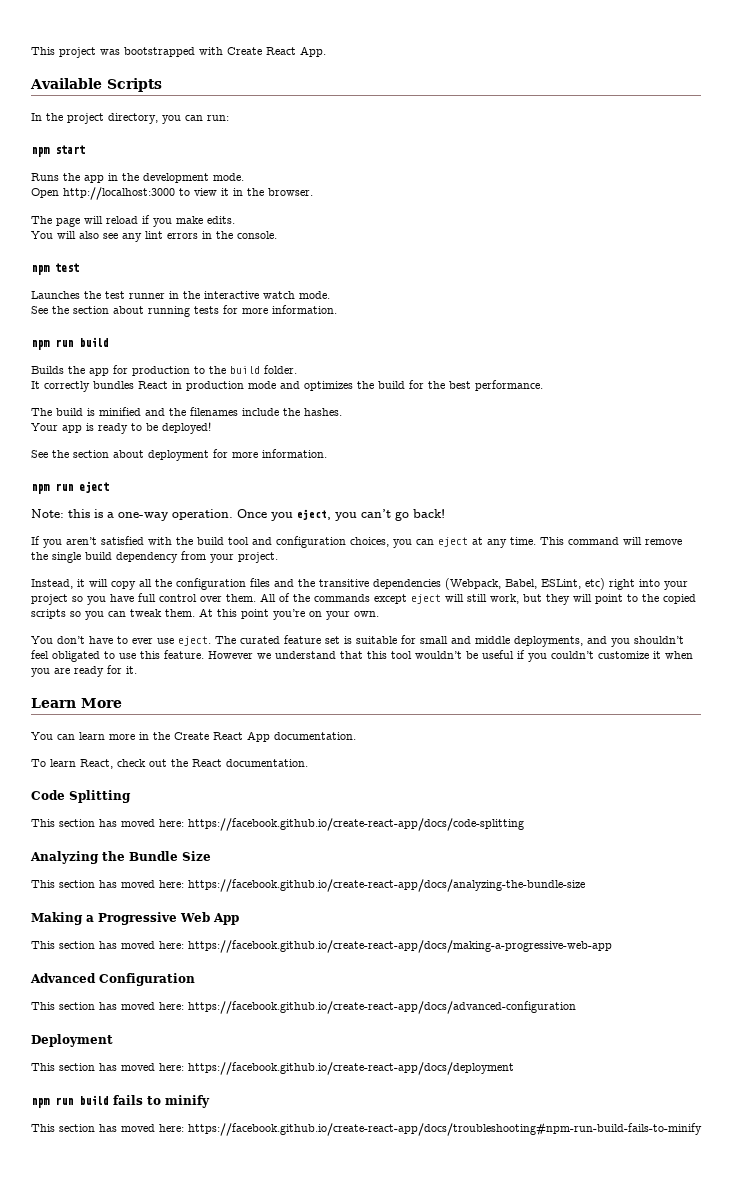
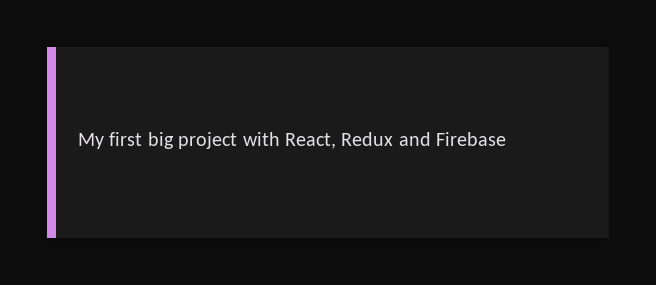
- This project was bootstrapped with Create React App.
- Available Scripts
- In the project directory, you can run:
- npm start
- Runs the app in the development mode.
- Open http://localhost:3000 to view it in the browser.
- The page will reload if you make edits.
- You will also see any lint errors in the console.
- npm test
- Launches the test runner in the interactive watch mode.
- See the section about running tests for more information.
- npm run build
- Builds the app for production to the build folder.
- It correctly bundles React in production mode and optimizes the build for the best performance.
- The build is minified and the filenames include the hashes.
- Your app is ready to be deployed!
- See the section about deployment for more information.
- npm run eject
- Note: this is a one-way operation. Once you eject, you can’t go back!
- If you aren’t satisfied with the build tool and configuration choices, you can eject at any time. This command will remove the single build dependency from your project.
- Instead, it will copy all the configuration files and the transitive dependencies (Webpack, Babel, ESLint, etc) right into your project so you have full control over them. All of the commands except eject will still work, but they will point to the copied scripts so you can tweak them. At this point you’re on your own.
- You don’t have to ever use eject. The curated feature set is suitable for small and middle deployments, and you shouldn’t feel obligated to use this feature. However we understand that this tool wouldn’t be useful if you couldn’t customize it when you are ready for it.
- Learn More
- You can learn more in the Create React App documentation.
- To learn React, check out the React documentation.
- Code Splitting
- This section has moved here: https://facebook.github.io/create-react-app/docs/code-splitting
- Analyzing the Bundle Size
- This section has moved here: https://facebook.github.io/create-react-app/docs/analyzing-the-bundle-size
- Making a Progressive Web App
- This section has moved here: https://facebook.github.io/create-react-app/docs/making-a-progressive-web-app
- Advanced Configuration
- This section has moved here: https://facebook.github.io/create-react-app/docs/advanced-configuration
- Deployment
- This section has moved here: https://facebook.github.io/create-react-app/docs/deployment
- npm run build fails to minify
- This section has moved here: https://facebook.github.io/create-react-app/docs/troubleshooting#npm-run-build-fails-to-minify
+ My first big project with React, Redux and Firebase

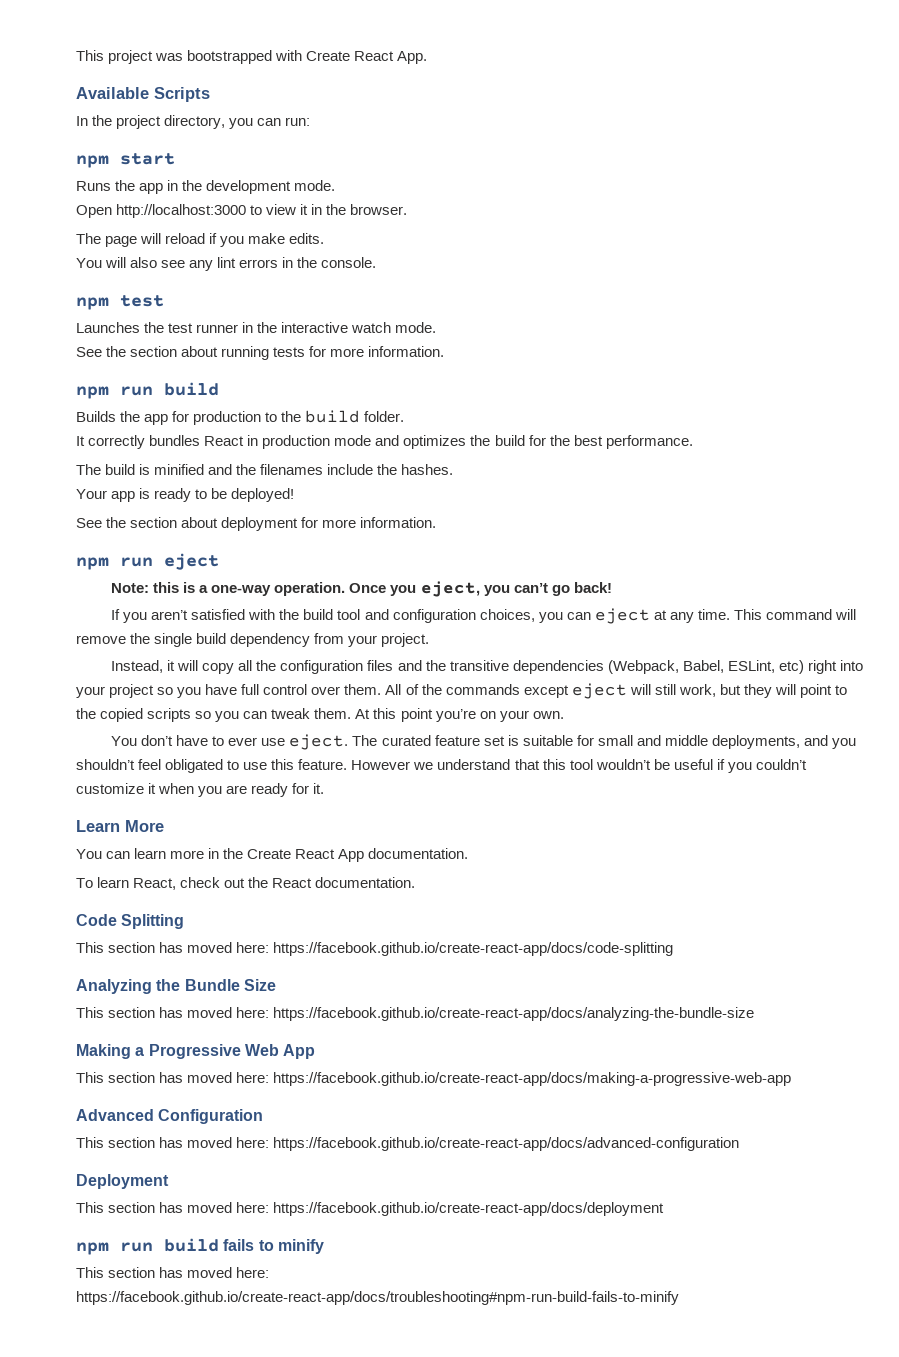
- My first big project with React, Redux and Firebase
+ This project was bootstrapped with Create React App.
+ Available Scripts
+ In the project directory, you can run:
+ npm start
+ Runs the app in the development mode.
+ Open http://localhost:3000 to view it in the browser.
+ The page will reload if you make edits.
+ You will also see any lint errors in the console.
+ npm test
+ Launches the test runner in the interactive watch mode.
+ See the section about running tests for more information.
+ npm run build
+ Builds the app for production to the build folder.
+ It correctly bundles React in production mode and optimizes the build for the best performance.
+ The build is minified and the filenames include the hashes.
+ Your app is ready to be deployed!
+ See the section about deployment for more information.
+ npm run eject
+ Note: this is a one-way operation. Once you eject, you can’t go back!
+ If you aren’t satisfied with the build tool and configuration choices, you can eject at any time. This command will remove the single build dependency from your project.
+ Instead, it will copy all the configuration files and the transitive dependencies (Webpack, Babel, ESLint, etc) right into your project so you have full control over them. All of the commands except eject will still work, but they will point to the copied scripts so you can tweak them. At this point you’re on your own.
+ You don’t have to ever use eject. The curated feature set is suitable for small and middle deployments, and you shouldn’t feel obligated to use this feature. However we understand that this tool wouldn’t be useful if you couldn’t customize it when you are ready for it.
+ Learn More
+ You can learn more in the Create React App documentation.
+ To learn React, check out the React documentation.
+ Code Splitting
+ This section has moved here: https://facebook.github.io/create-react-app/docs/code-splitting
+ Analyzing the Bundle Size
+ This section has moved here: https://facebook.github.io/create-react-app/docs/analyzing-the-bundle-size
+ Making a Progressive Web App
+ This section has moved here: https://facebook.github.io/create-react-app/docs/making-a-progressive-web-app
+ Advanced Configuration
+ This section has moved here: https://facebook.github.io/create-react-app/docs/advanced-configuration
+ Deployment
+ This section has moved here: https://facebook.github.io/create-react-app/docs/deployment
+ npm run build fails to minify
+ This section has moved here: https://facebook.github.io/create-react-app/docs/troubleshooting#npm-run-build-fails-to-minify

